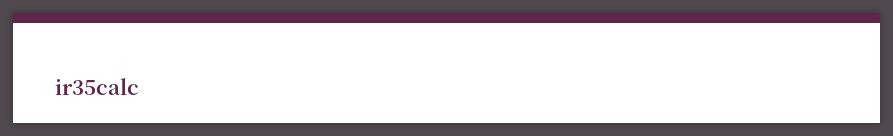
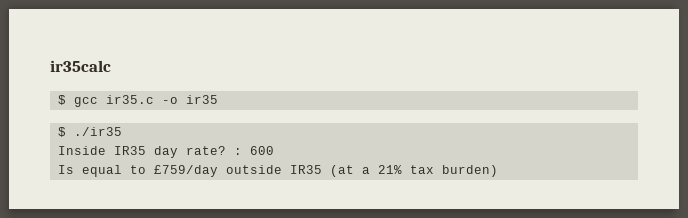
+ $ gcc ir35.c -o ir35
+ $ ./ir35
+ Inside IR35 day rate? : 600
+ Is equal to £759/day outside IR35 (at a 21% tax burden)

